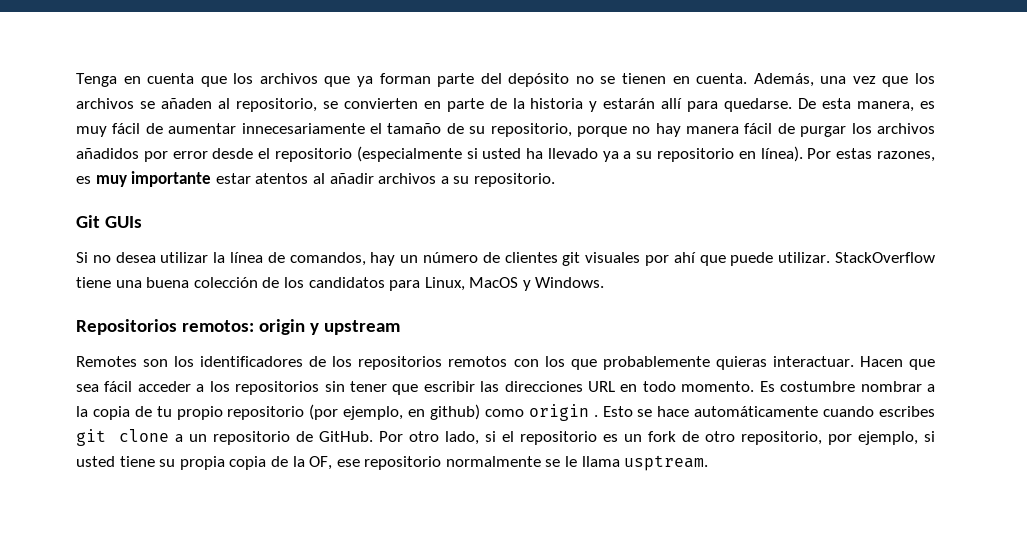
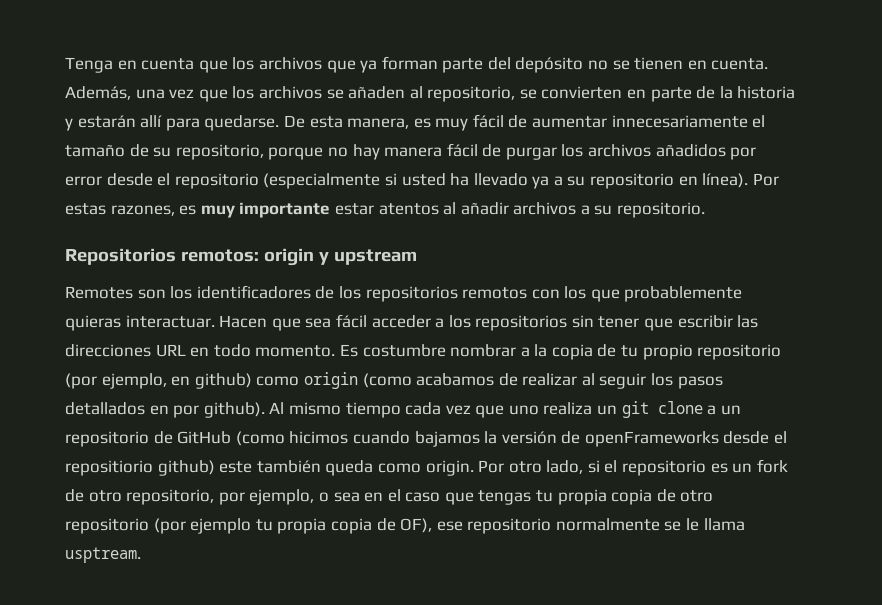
- Git GUIs
- Si no desea utilizar la línea de comandos, hay un número de clientes git visuales por ahí que puede utilizar. StackOverflow tiene una buena colección de los candidatos para Linux, MacOS y Windows.
- Es costumbre nombrar a la copia de tu propio repositorio (por ejemplo, en github) como origin . Esto se hace automáticamente cuando escribes git clone a un repositorio de GitHub.
+ Es costumbre nombrar a la copia de tu propio repositorio (por ejemplo, en github) como origin (como acabamos de realizar al seguir los pasos detallados en por github). Al mismo tiempo cada vez que uno realiza un git clone a un repositorio de GitHub (como hicimos cuando bajamos la versión de openFrameworks desde el repositiorio github) este también queda como origin.
- Por otro lado, si el repositorio es un fork de otro repositorio, por ejemplo, si usted tiene su propia copia de la OF, ese repositorio normalmente se le llama usptream.
+ Por otro lado, si el repositorio es un fork de otro repositorio, por ejemplo, o sea en el caso que tengas tu propia copia de otro repositorio (por ejemplo tu propia copia de OF), ese repositorio normalmente se le llama usptream.

